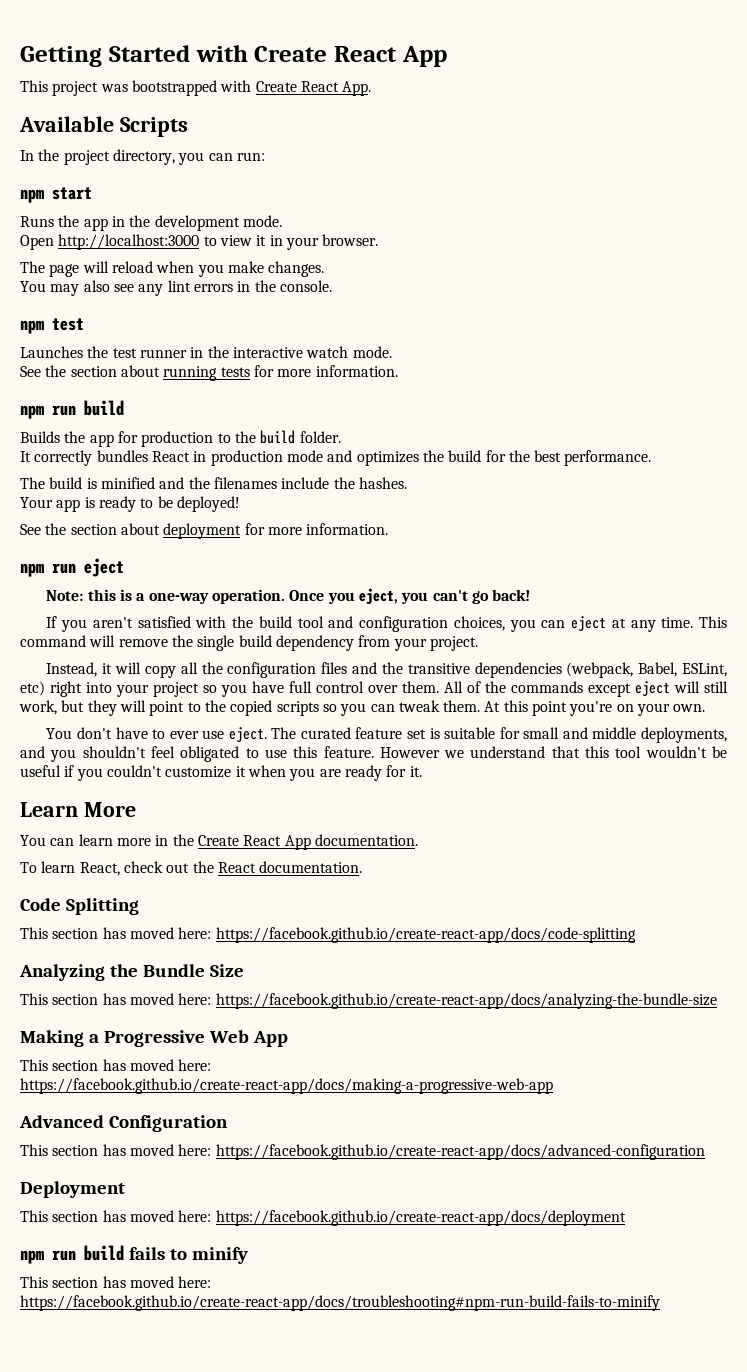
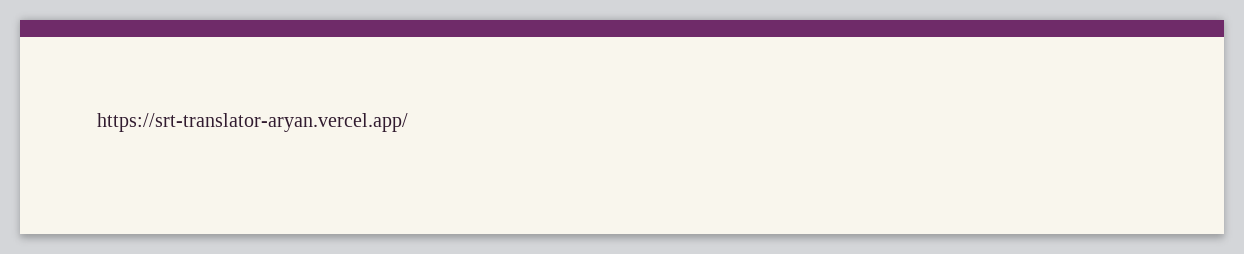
- Getting Started with Create React App
- This project was bootstrapped with Create React App.
- Available Scripts
- In the project directory, you can run:
- npm start
- Runs the app in the development mode.
- Open http://localhost:3000 to view it in your browser.
- The page will reload when you make changes.
- You may also see any lint errors in the console.
- npm test
- Launches the test runner in the interactive watch mode.
- See the section about running tests for more information.
- npm run build
- Builds the app for production to the build folder.
- It correctly bundles React in production mode and optimizes the build for the best performance.
- The build is minified and the filenames include the hashes.
- Your app is ready to be deployed!
- See the section about deployment for more information.
- npm run eject
- Note: this is a one-way operation. Once you eject, you can't go back!
- If you aren't satisfied with the build tool and configuration choices, you can eject at any time. This command will remove the single build dependency from your project.
- Instead, it will copy all the configuration files and the transitive dependencies (webpack, Babel, ESLint, etc) right into your project so you have full control over them. All of the commands except eject will still work, but they will point to the copied scripts so you can tweak them. At this point you're on your own.
- You don't have to ever use eject. The curated feature set is suitable for small and middle deployments, and you shouldn't feel obligated to use this feature. However we understand that this tool wouldn't be useful if you couldn't customize it when you are ready for it.
- Learn More
- You can learn more in the Create React App documentation.
- To learn React, check out the React documentation.
- Code Splitting
- This section has moved here: https://facebook.github.io/create-react-app/docs/code-splitting
- Analyzing the Bundle Size
- This section has moved here: https://facebook.github.io/create-react-app/docs/analyzing-the-bundle-size
- Making a Progressive Web App
- This section has moved here: https://facebook.github.io/create-react-app/docs/making-a-progressive-web-app
- Advanced Configuration
- This section has moved here: https://facebook.github.io/create-react-app/docs/advanced-configuration
- Deployment
- This section has moved here: https://facebook.github.io/create-react-app/docs/deployment
- npm run build fails to minify
- This section has moved here: https://facebook.github.io/create-react-app/docs/troubleshooting#npm-run-build-fails-to-minify
+ https://srt-translator-aryan.vercel.app/

